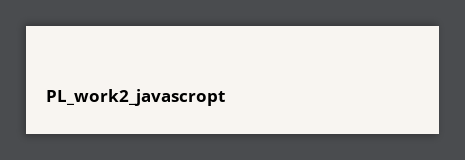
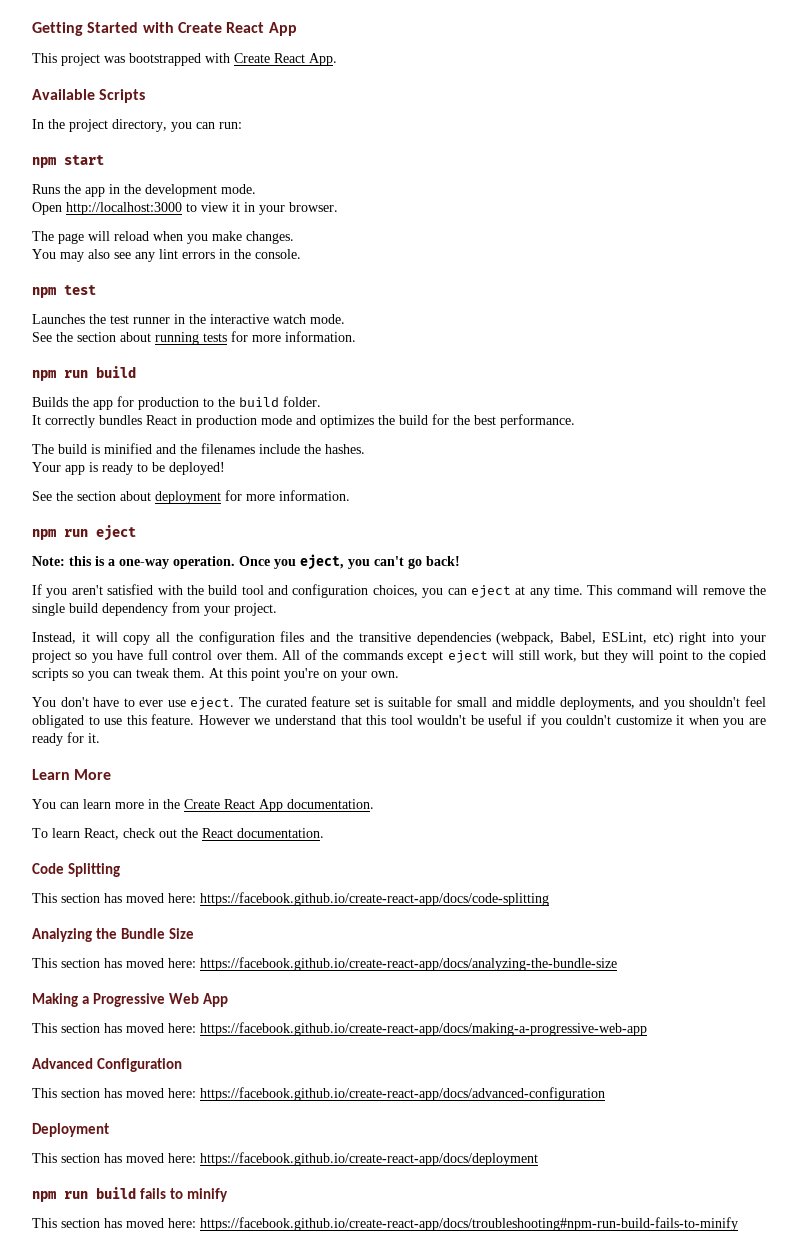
- PL_work2_javascropt
+ Getting Started with Create React App
+ This project was bootstrapped with Create React App.
+ Available Scripts
+ In the project directory, you can run:
+ npm start
+ Runs the app in the development mode.
+ Open http://localhost:3000 to view it in your browser.
+ The page will reload when you make changes.
+ You may also see any lint errors in the console.
+ npm test
+ Launches the test runner in the interactive watch mode.
+ See the section about running tests for more information.
+ npm run build
+ Builds the app for production to the build folder.
+ It correctly bundles React in production mode and optimizes the build for the best performance.
+ The build is minified and the filenames include the hashes.
+ Your app is ready to be deployed!
+ See the section about deployment for more information.
+ npm run eject
+ Note: this is a one-way operation. Once you eject, you can't go back!
+ If you aren't satisfied with the build tool and configuration choices, you can eject at any time. This command will remove the single build dependency from your project.
+ Instead, it will copy all the configuration files and the transitive dependencies (webpack, Babel, ESLint, etc) right into your project so you have full control over them. All of the commands except eject will still work, but they will point to the copied scripts so you can tweak them. At this point you're on your own.
+ You don't have to ever use eject. The curated feature set is suitable for small and middle deployments, and you shouldn't feel obligated to use this feature. However we understand that this tool wouldn't be useful if you couldn't customize it when you are ready for it.
+ Learn More
+ You can learn more in the Create React App documentation.
+ To learn React, check out the React documentation.
+ Code Splitting
+ This section has moved here: https://facebook.github.io/create-react-app/docs/code-splitting
+ Analyzing the Bundle Size
+ This section has moved here: https://facebook.github.io/create-react-app/docs/analyzing-the-bundle-size
+ Making a Progressive Web App
+ This section has moved here: https://facebook.github.io/create-react-app/docs/making-a-progressive-web-app
+ Advanced Configuration
+ This section has moved here: https://facebook.github.io/create-react-app/docs/advanced-configuration
+ Deployment
+ This section has moved here: https://facebook.github.io/create-react-app/docs/deployment
+ npm run build fails to minify
+ This section has moved here: https://facebook.github.io/create-react-app/docs/troubleshooting#npm-run-build-fails-to-minify

